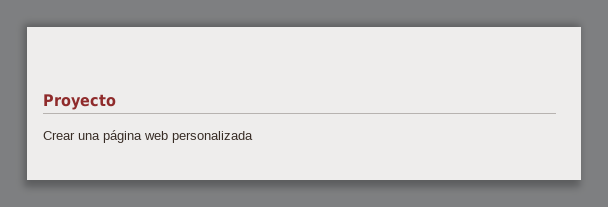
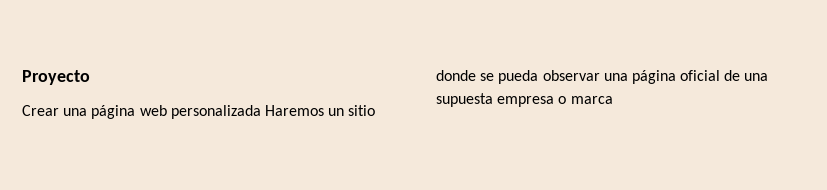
- Crear una página web personalizada
+ Crear una página web personalizada Haremos un sitio donde se pueda observar una página oficial de una supuesta empresa o marca

